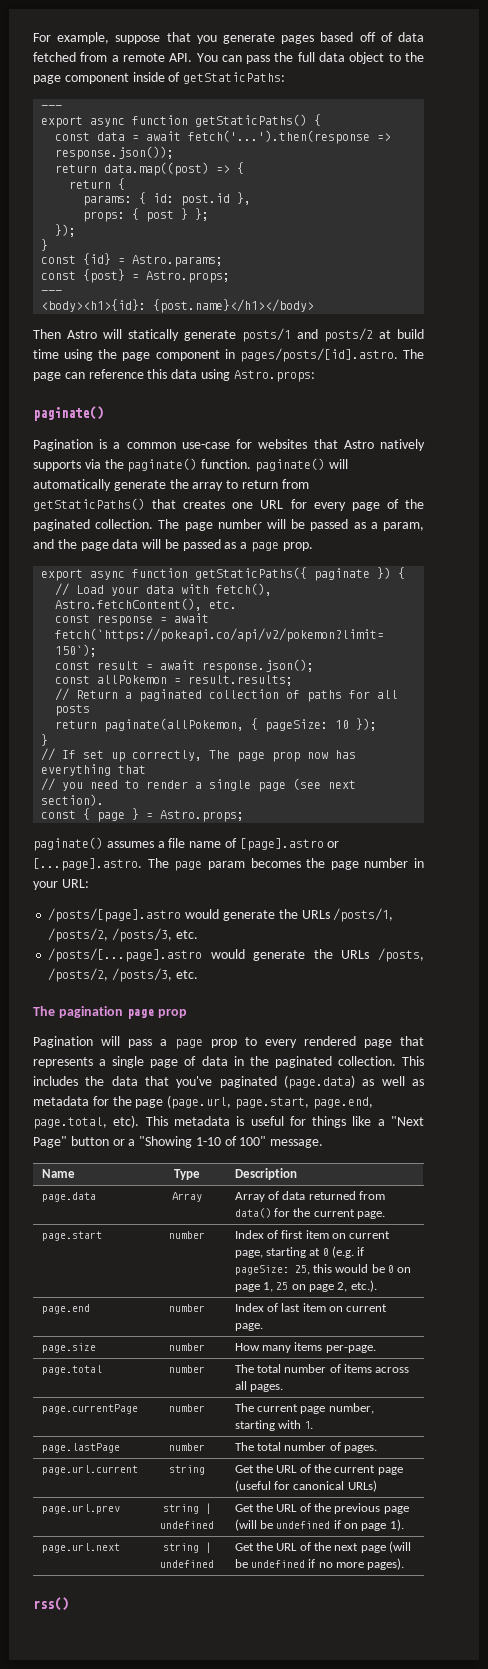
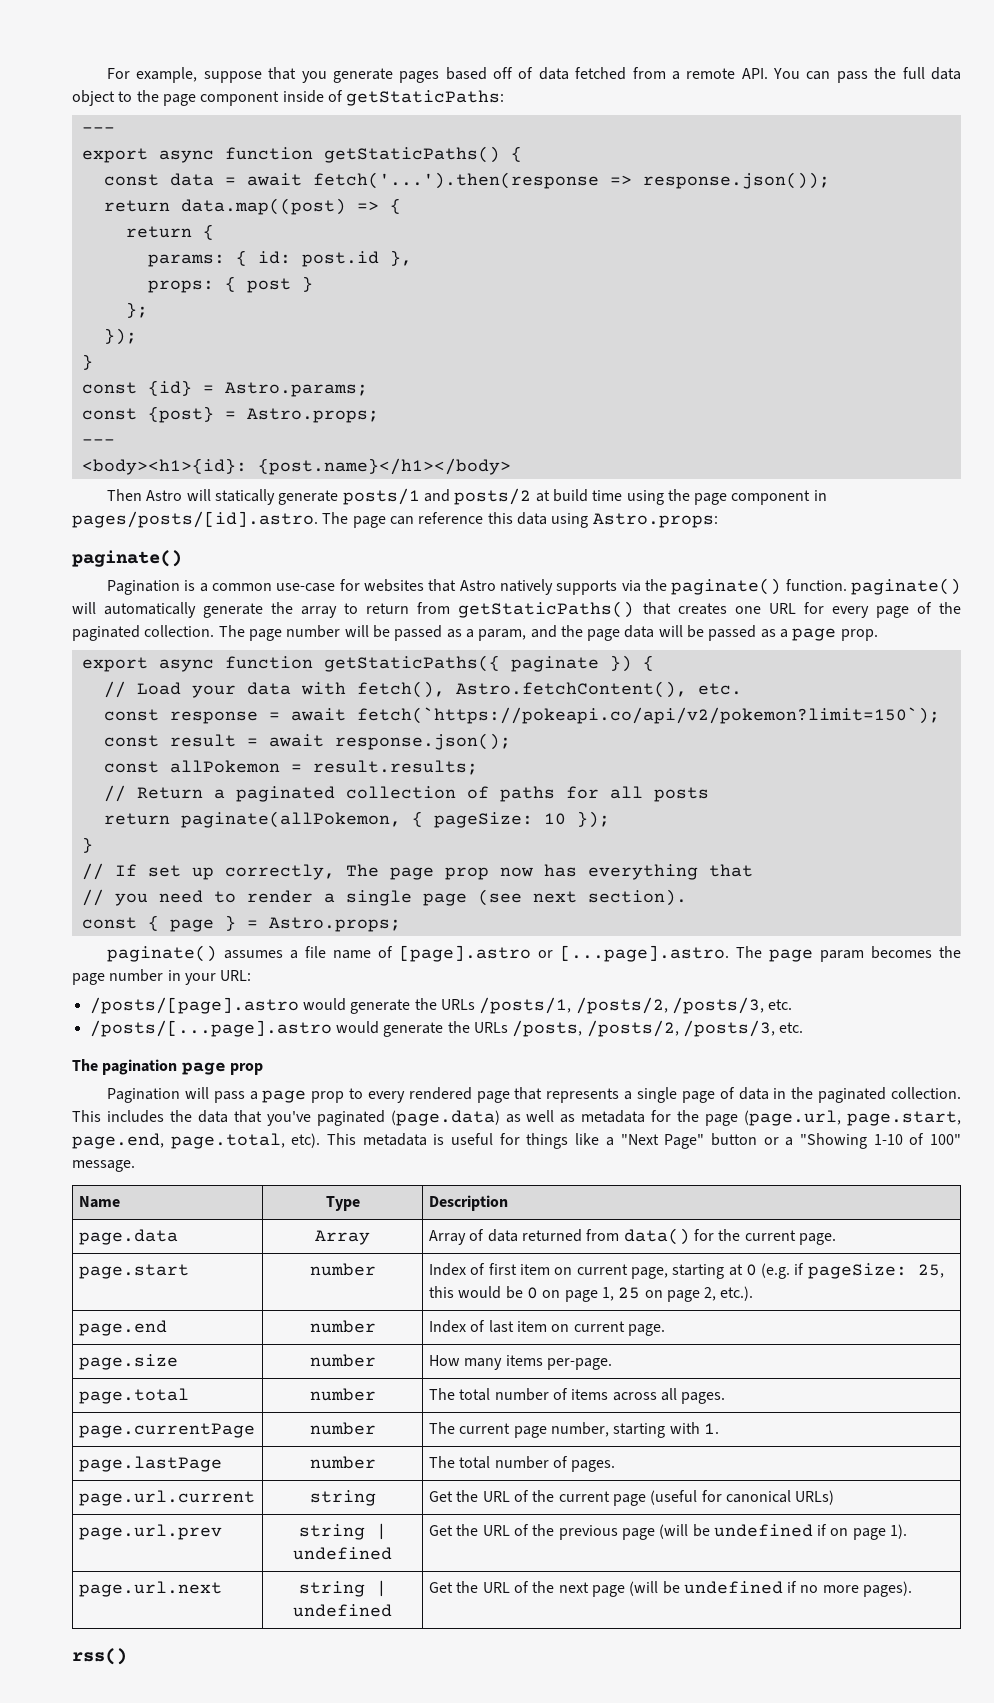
- props: { post } };
+ props: { post }
+ };

